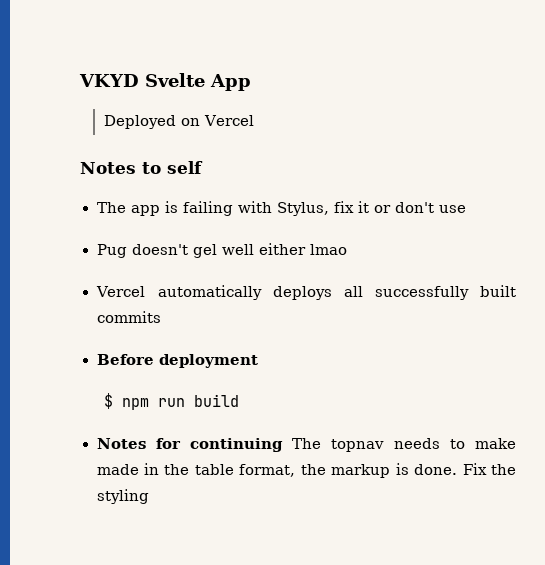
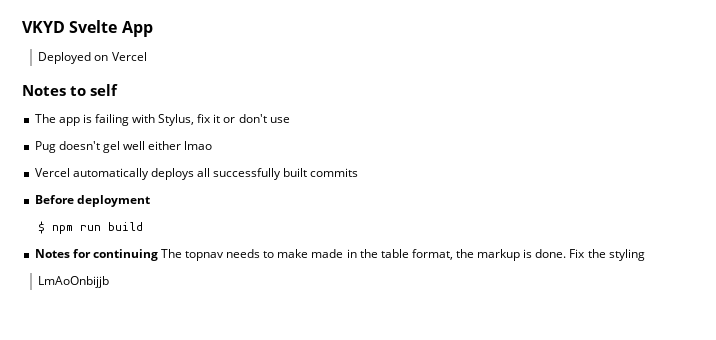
+ LmAoOnbijjb

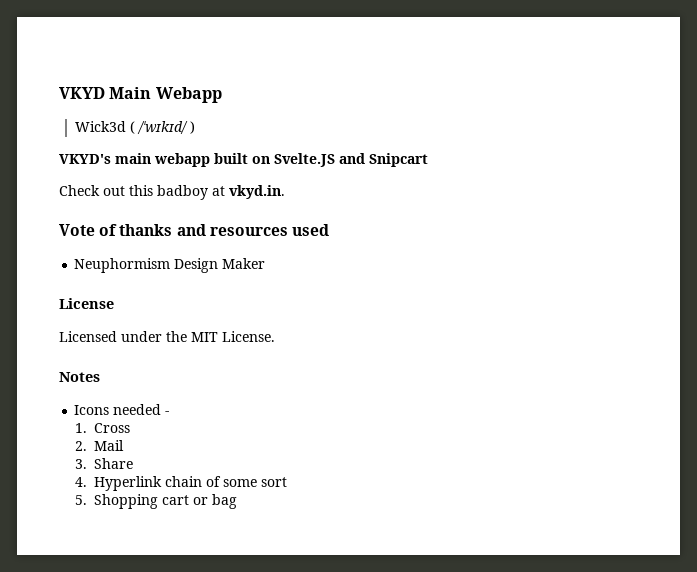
- VKYD Svelte App
- Deployed on Vercel
- Notes to self
- The app is failing with Stylus, fix it or don't use
- Pug doesn't gel well either lmao
- Vercel automatically deploys all successfully built commits
- Before deployment
- $ npm run build
- Notes for continuing The topnav needs to make made in the table format, the markup is done. Fix the styling
- LmAoOnbijjb
+ VKYD Main Webapp
+ Wick3d ( /ˈwɪkɪd/ )
+ VKYD's main webapp built on Svelte.JS and Snipcart
+ Check out this badboy at vkyd.in.
+ Vote of thanks and resources used
+ Neuphormism Design Maker
+ License
+ Licensed under the MIT License.
+ Notes
+ Icons needed -
+ 1. Cross
+ 2. Mail
+ 3. Share
+ 4. Hyperlink chain of some sort
+ 5. Shopping cart or bag

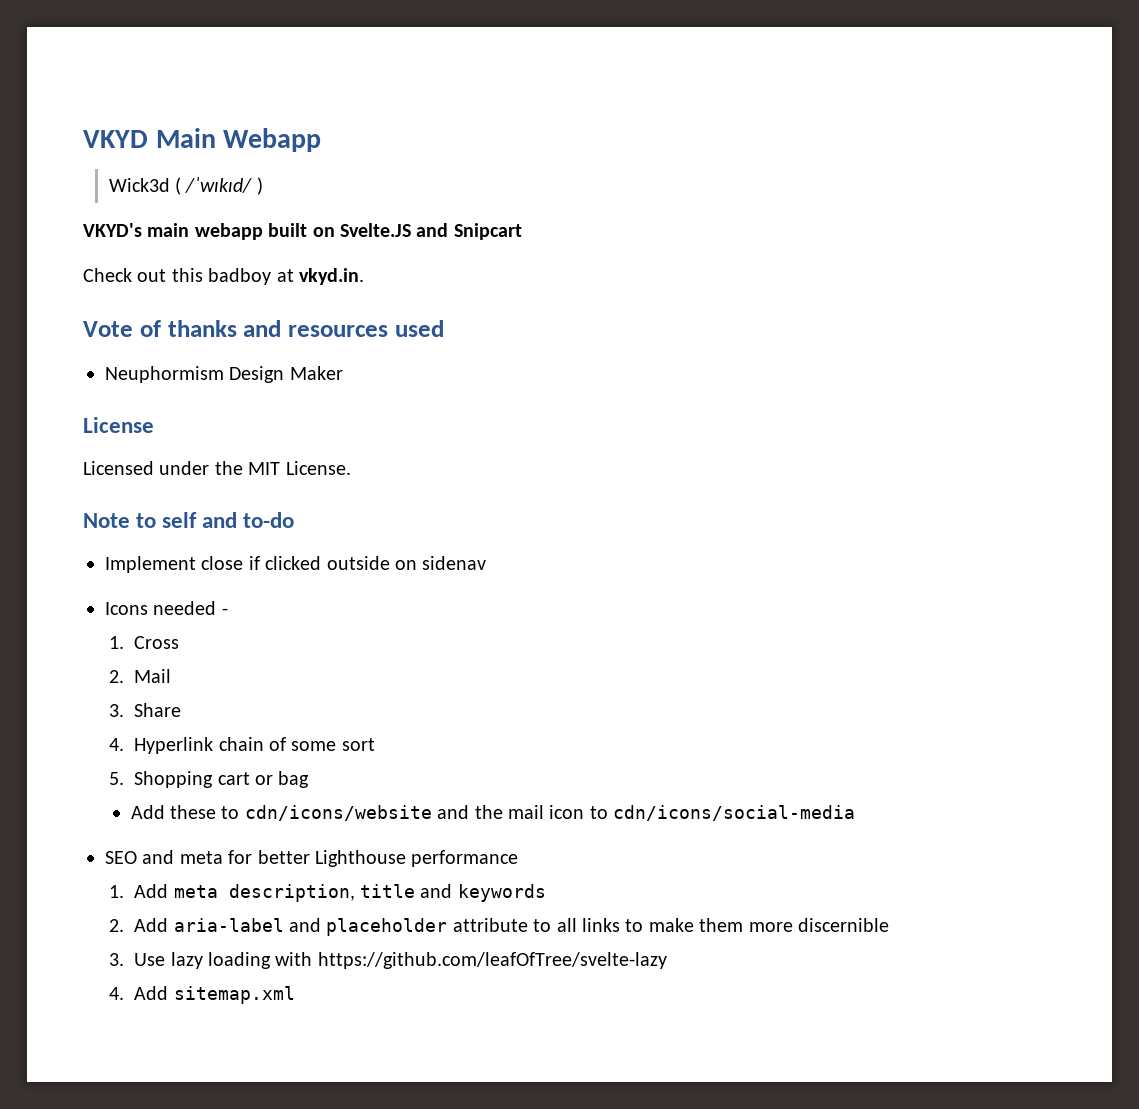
- Notes
+ Note to self and to-do
+ Implement close if clicked outside on sidenav
+ Add these to cdn/icons/website and the mail icon to cdn/icons/social-media
+ SEO and meta for better Lighthouse performance
+ 1. Add meta description, title and keywords
+ 2. Add aria-label and placeholder attribute to all links to make them more discernible
+ 3. Use lazy loading with https://github.com/leafOfTree/svelte-lazy
+ 4. Add sitemap.xml

